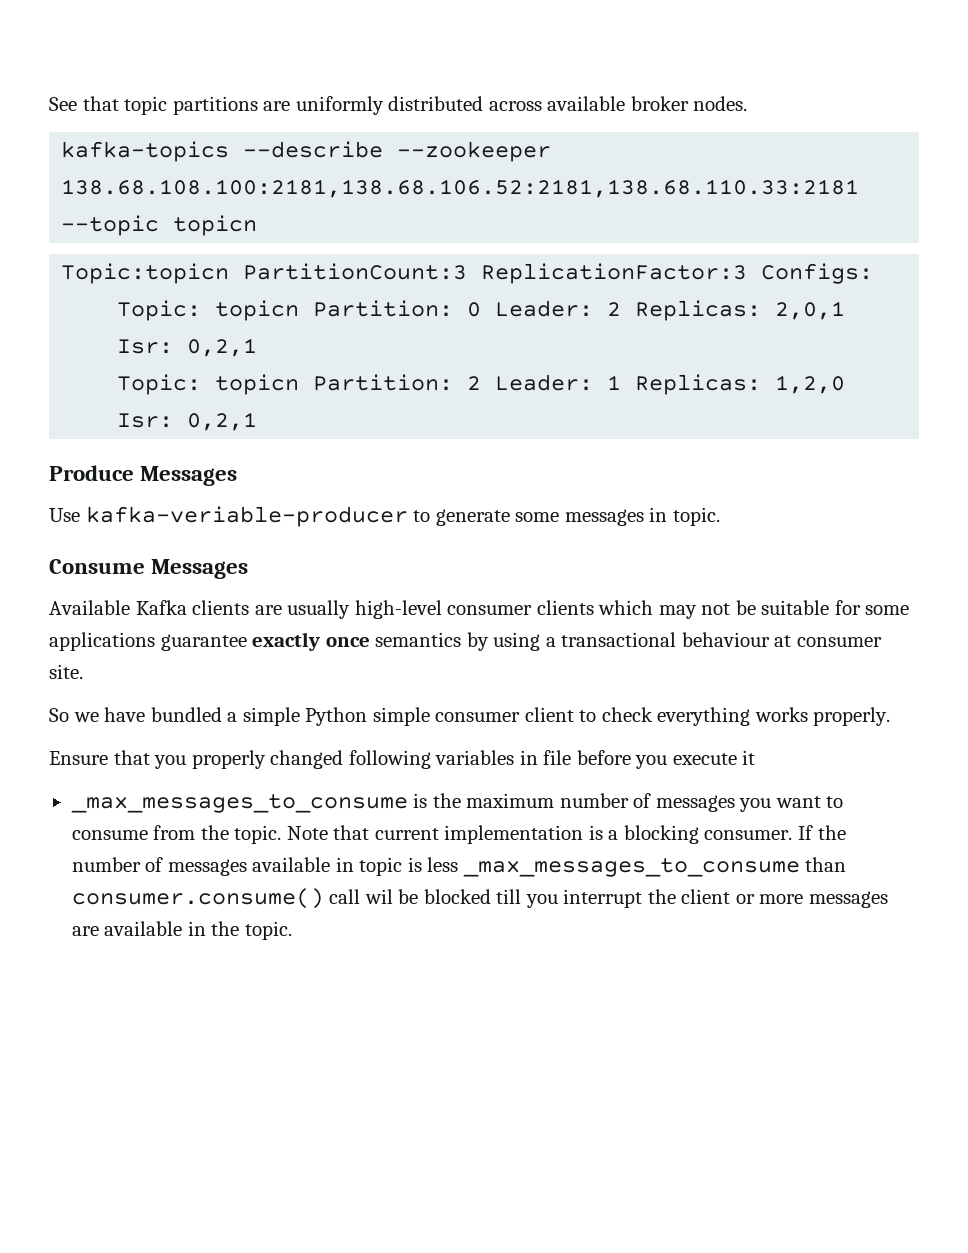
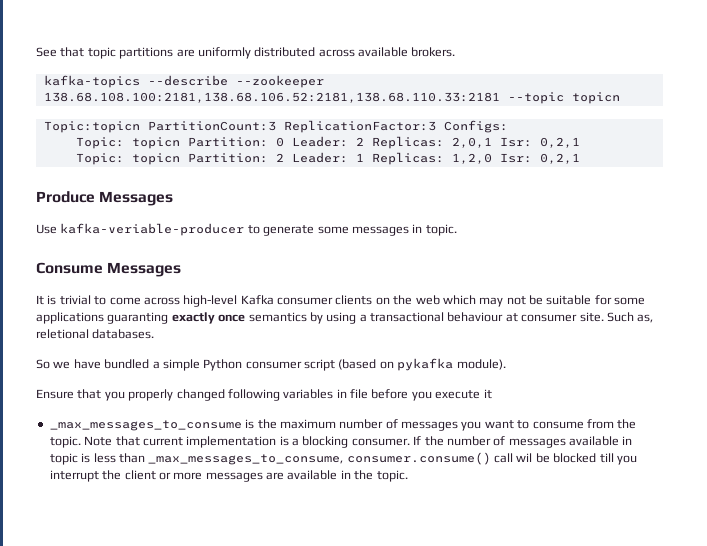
- See that topic partitions are uniformly distributed across available broker nodes.
+ See that topic partitions are uniformly distributed across available brokers.
- Available Kafka clients are usually high-level consumer clients which may not be suitable for some applications guarantee exactly once semantics by using a transactional behaviour at consumer site.
+ It is trivial to come across high-level Kafka consumer clients on the web which may not be suitable for some applications guaranting exactly once semantics by using a transactional behaviour at consumer site. Such as, reletional databases.
- So we have bundled a simple Python simple consumer client to check everything works properly.
+ So we have bundled a simple Python consumer script (based on pykafka module).
- If the number of messages available in topic is less _max_messages_to_consume than consumer.consume() call wil be blocked till you interrupt the client or more messages are available in the topic.
+ If the number of messages available in topic is less than _max_messages_to_consume, consumer.consume() call wil be blocked till you interrupt the client or more messages are available in the topic.

